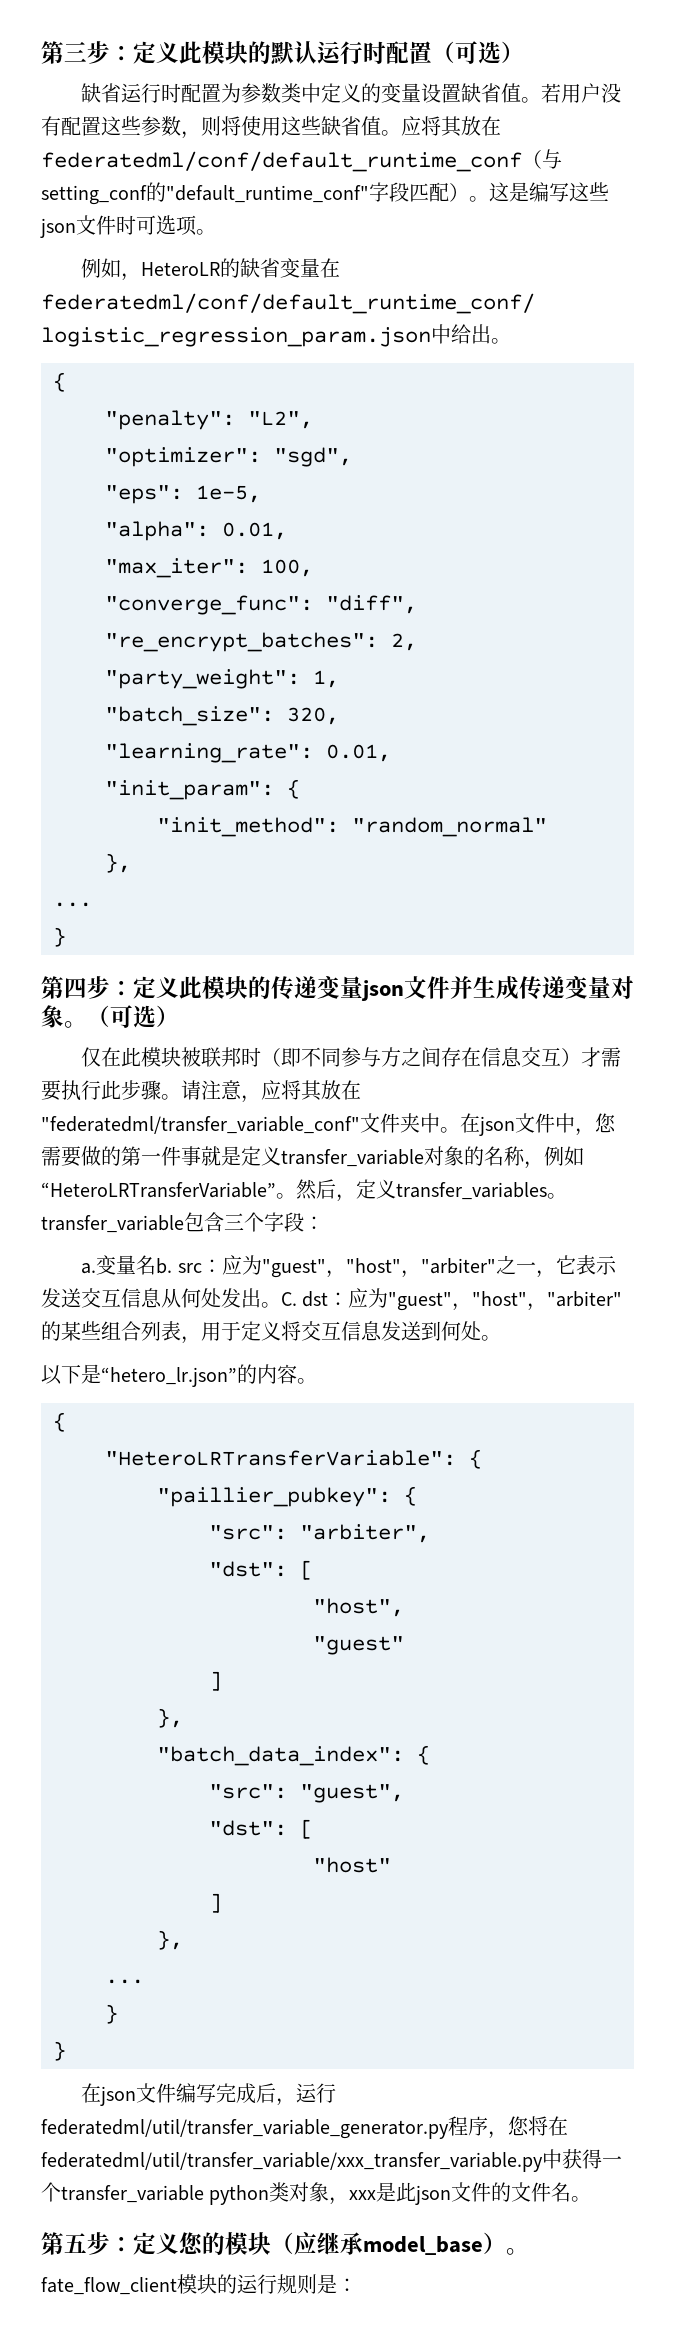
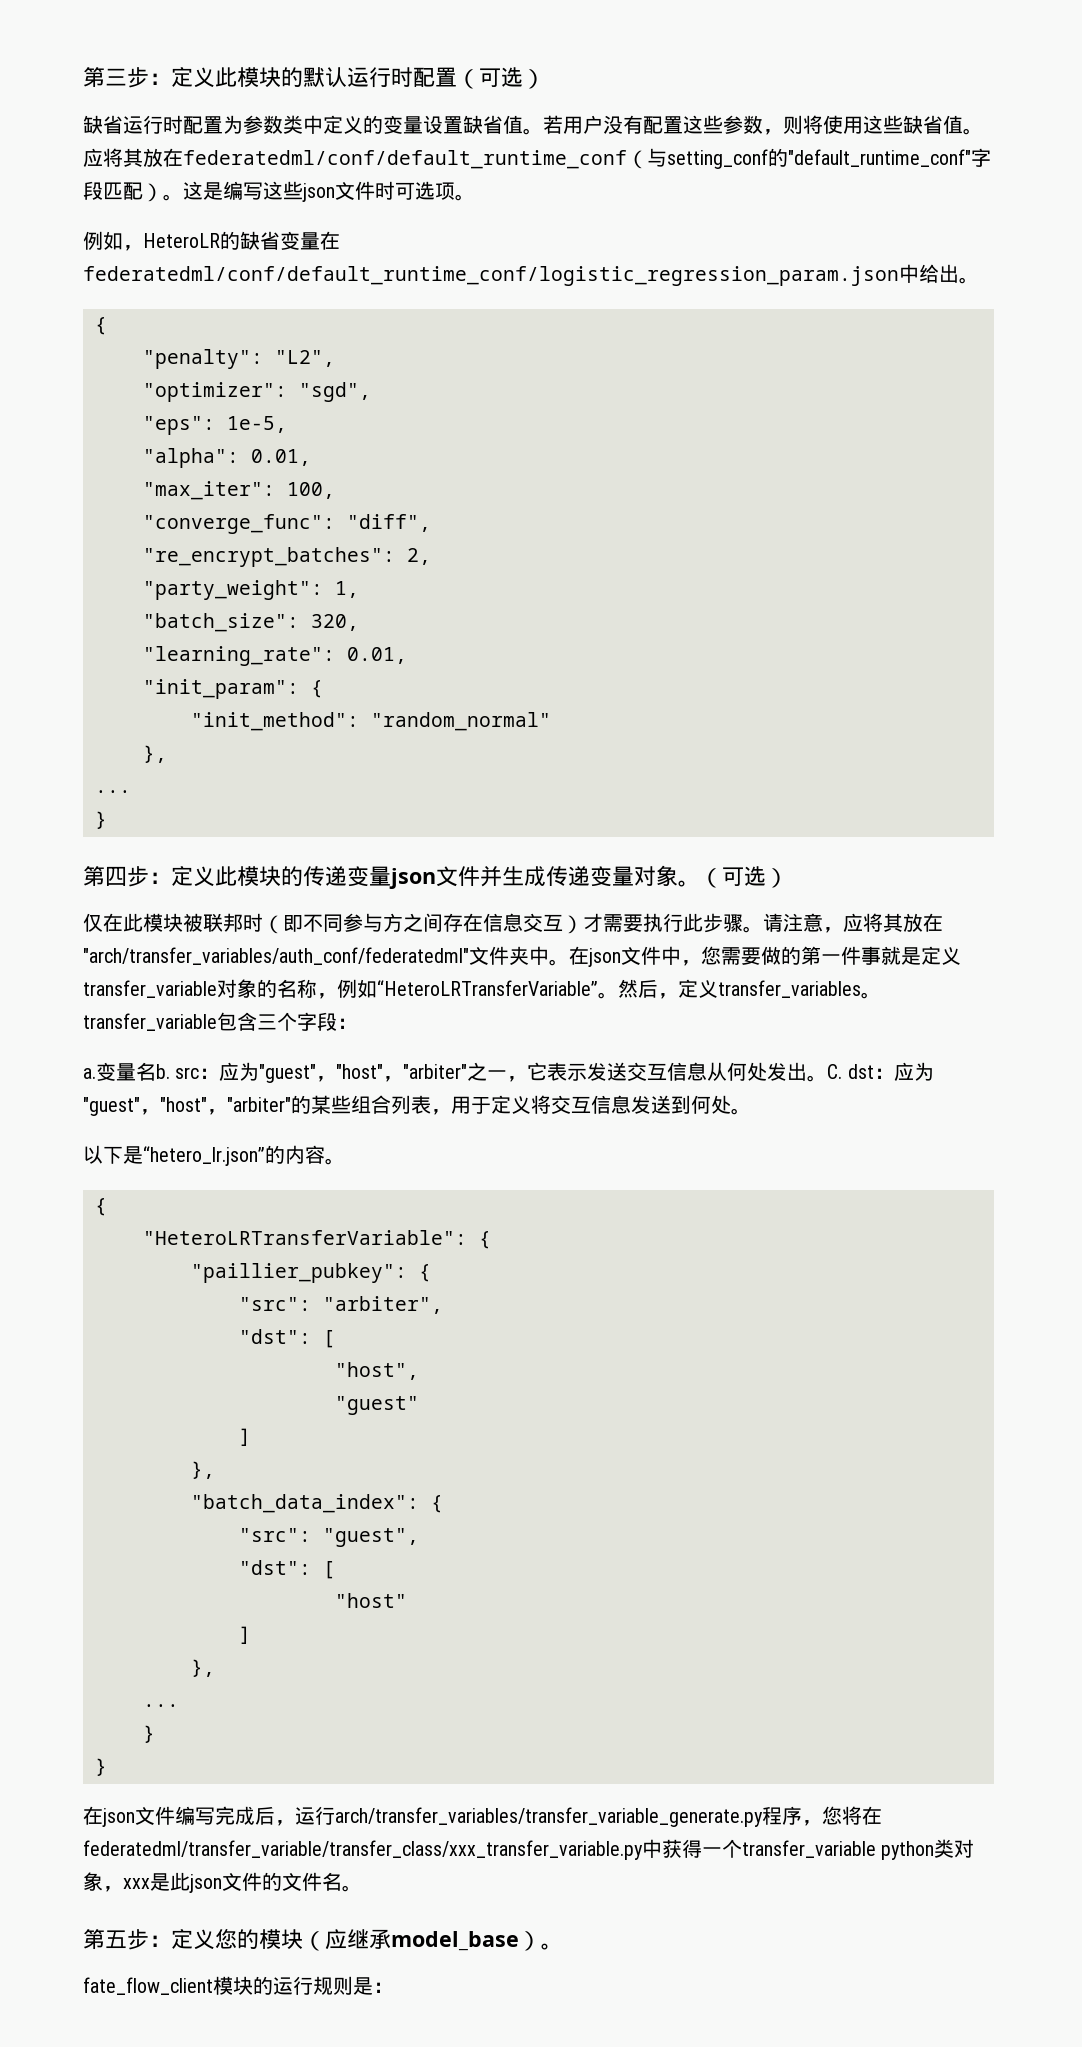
- 请注意，应将其放在"federatedml/transfer_variable_conf"文件夹中。
+ 请注意，应将其放在"arch/transfer_variables/auth_conf/federatedml"文件夹中。
- 在json文件编写完成后，运行federatedml/util/transfer_variable_generator.py程序，您将在federatedml/util/transfer_variable/xxx_transfer_variable.py中获得一个transfer_variable python类对象，xxx是此json文件的文件名。
+ 在json文件编写完成后，运行arch/transfer_variables/transfer_variable_generate.py程序，您将在federatedml/transfer_variable/transfer_class/xxx_transfer_variable.py中获得一个transfer_variable python类对象，xxx是此json文件的文件名。

